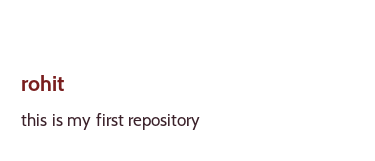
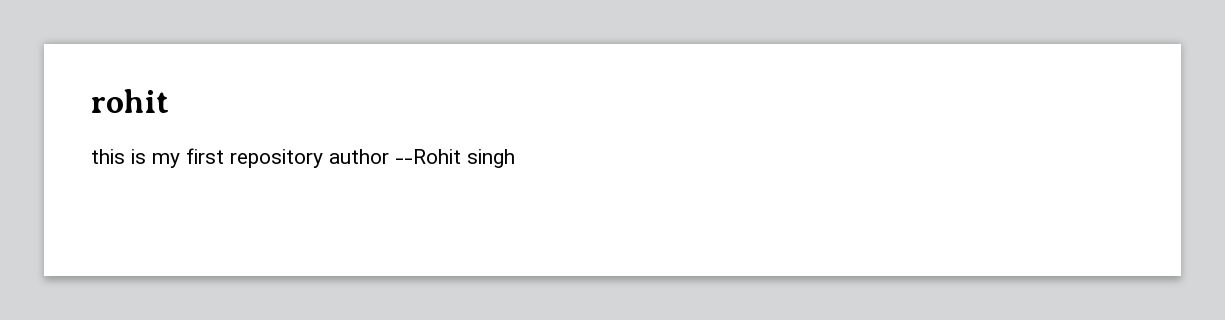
- this is my first repository
+ this is my first repository author --Rohit singh

